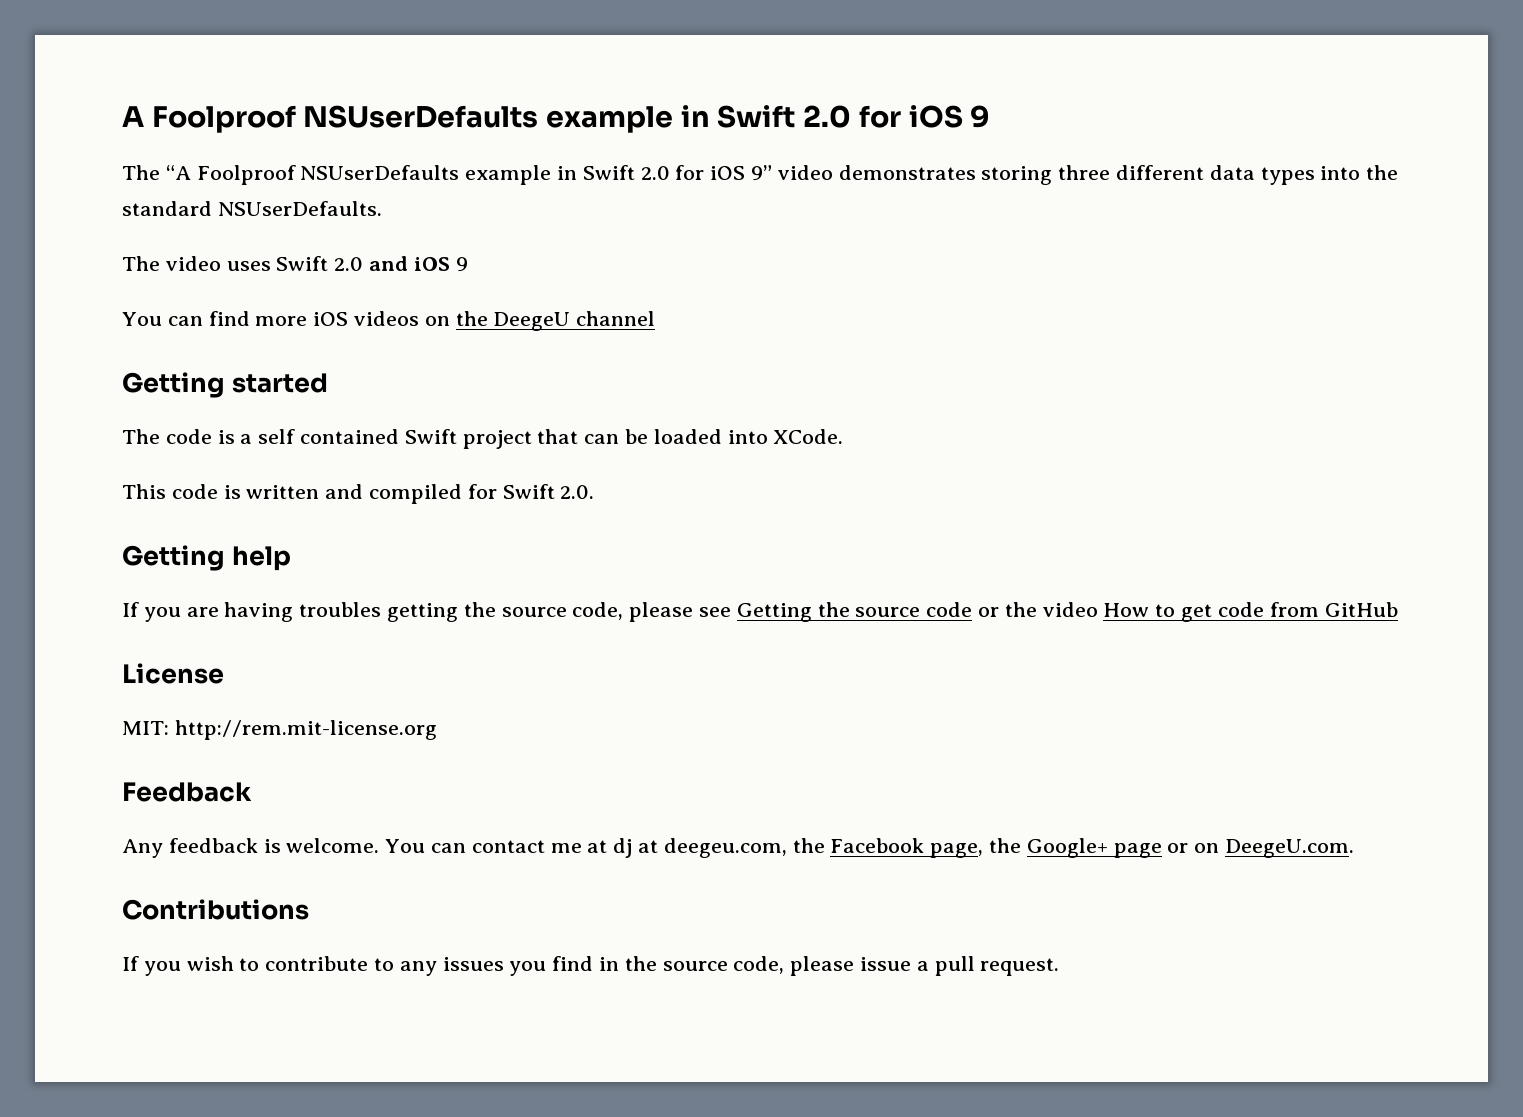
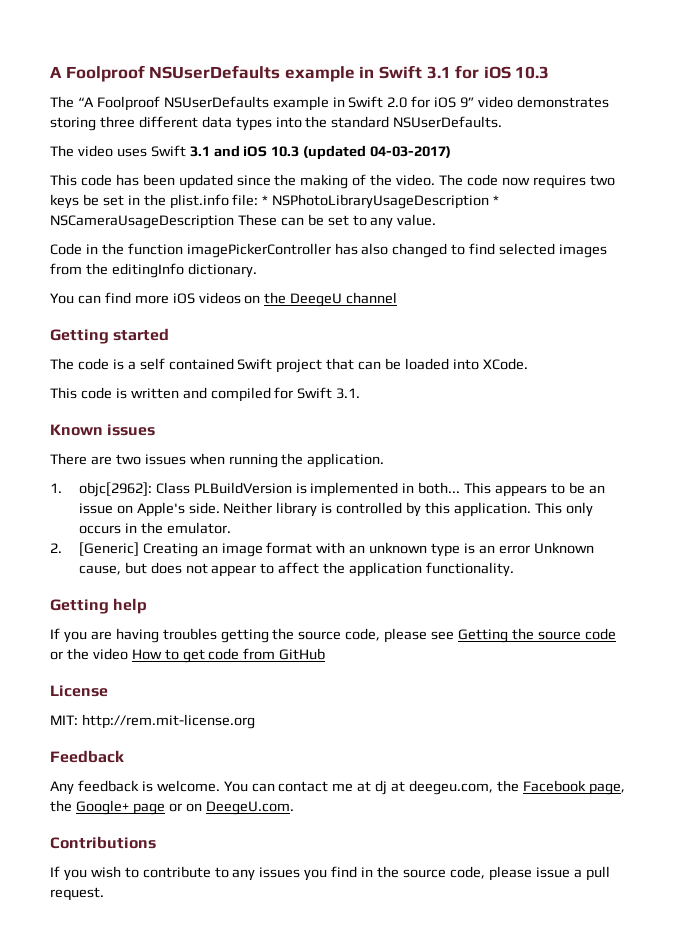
- A Foolproof NSUserDefaults example in Swift 2.0 for iOS 9
+ A Foolproof NSUserDefaults example in Swift 3.1 for iOS 10.3
- The video uses Swift 2.0 and iOS 9
+ The video uses Swift 3.1 and iOS 10.3 (updated 04-03-2017)
+ This code has been updated since the making of the video. The code now requires two keys be set in the plist.info file: * NSPhotoLibraryUsageDescription * NSCameraUsageDescription These can be set to any value.
+ Code in the function imagePickerController has also changed to find selected images from the editingInfo dictionary.
- This code is written and compiled for Swift 2.0.
+ This code is written and compiled for Swift 3.1.
+ Known issues
+ There are two issues when running the application.
+ 1. objc[2962]: Class PLBuildVersion is implemented in both... This appears to be an issue on Apple's side. Neither library is controlled by this application. This only occurs in the emulator.
+ 2. [Generic] Creating an image format with an unknown type is an error Unknown cause, but does not appear to affect the application functionality.

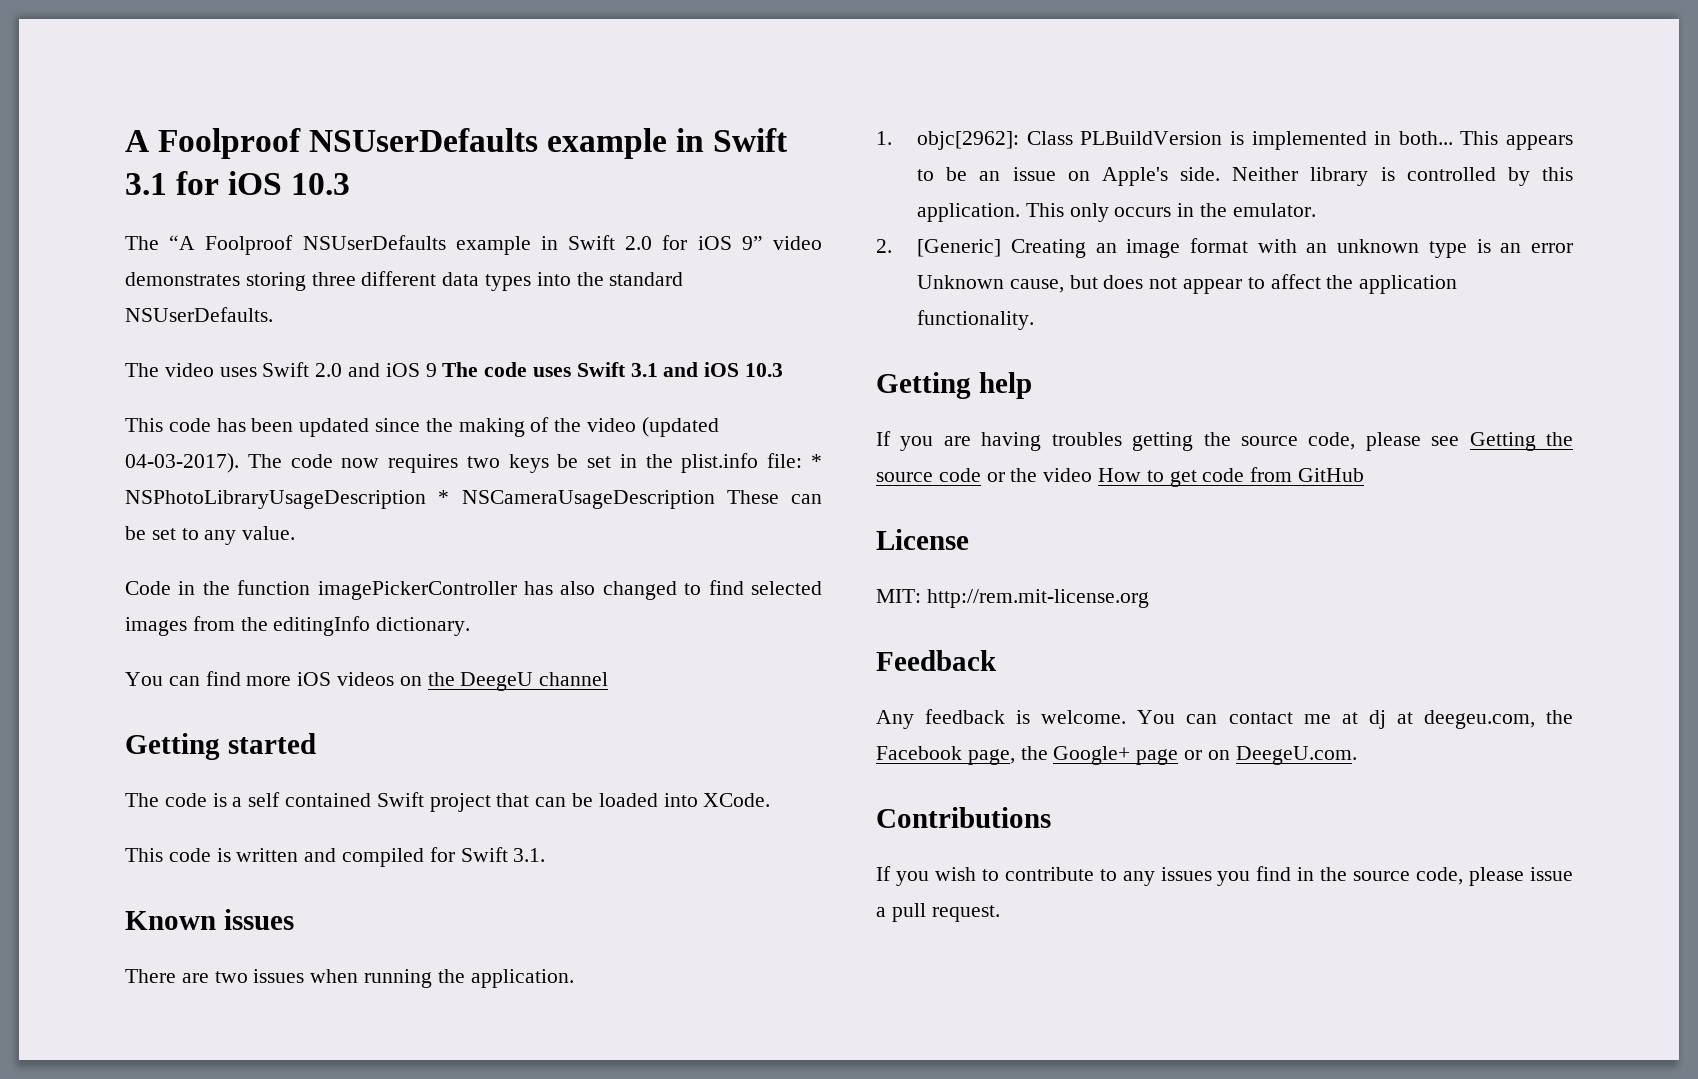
- The video uses Swift 3.1 and iOS 10.3 (updated 04-03-2017)
+ The video uses Swift 2.0 and iOS 9 The code uses Swift 3.1 and iOS 10.3
- This code has been updated since the making of the video.
+ This code has been updated since the making of the video (updated 04-03-2017).

